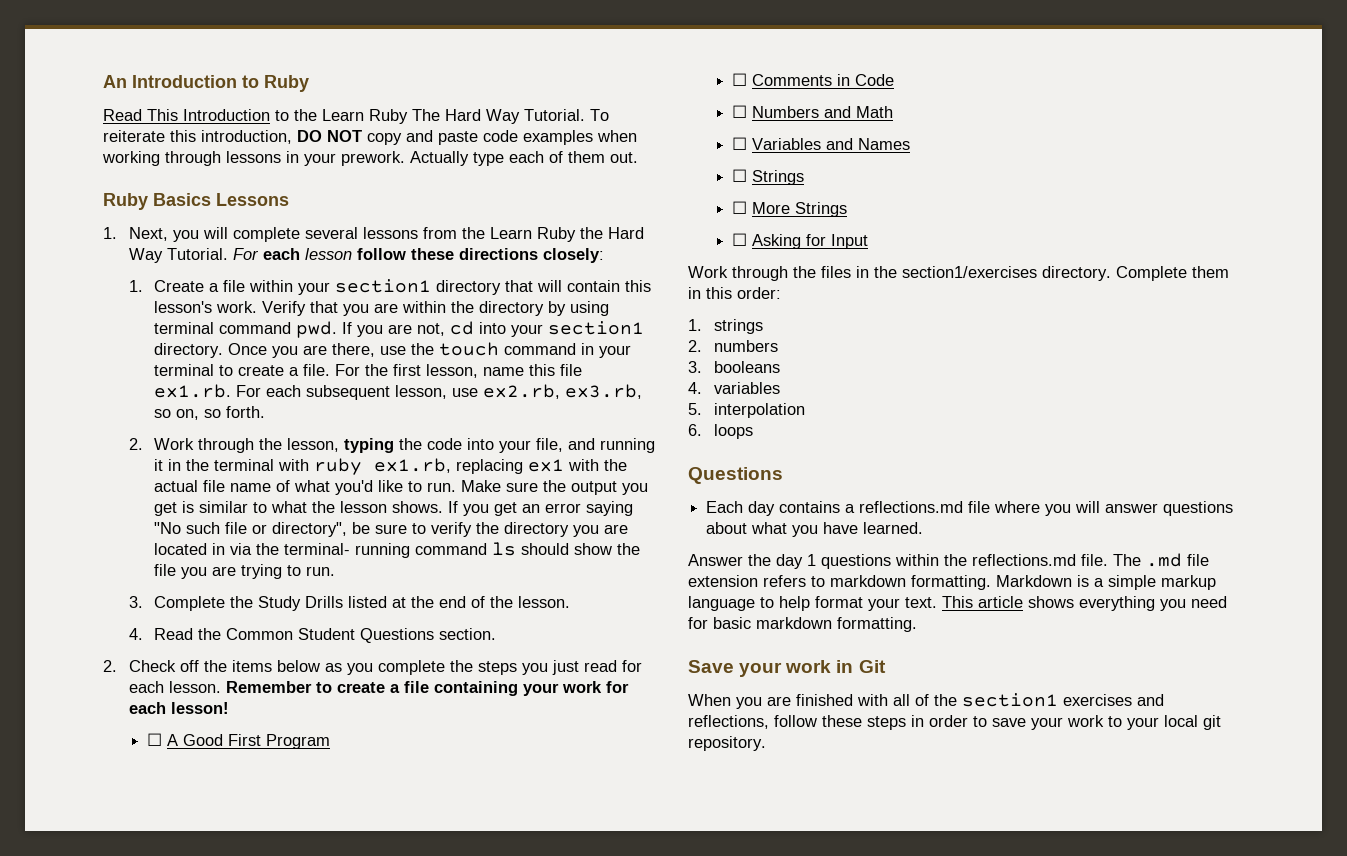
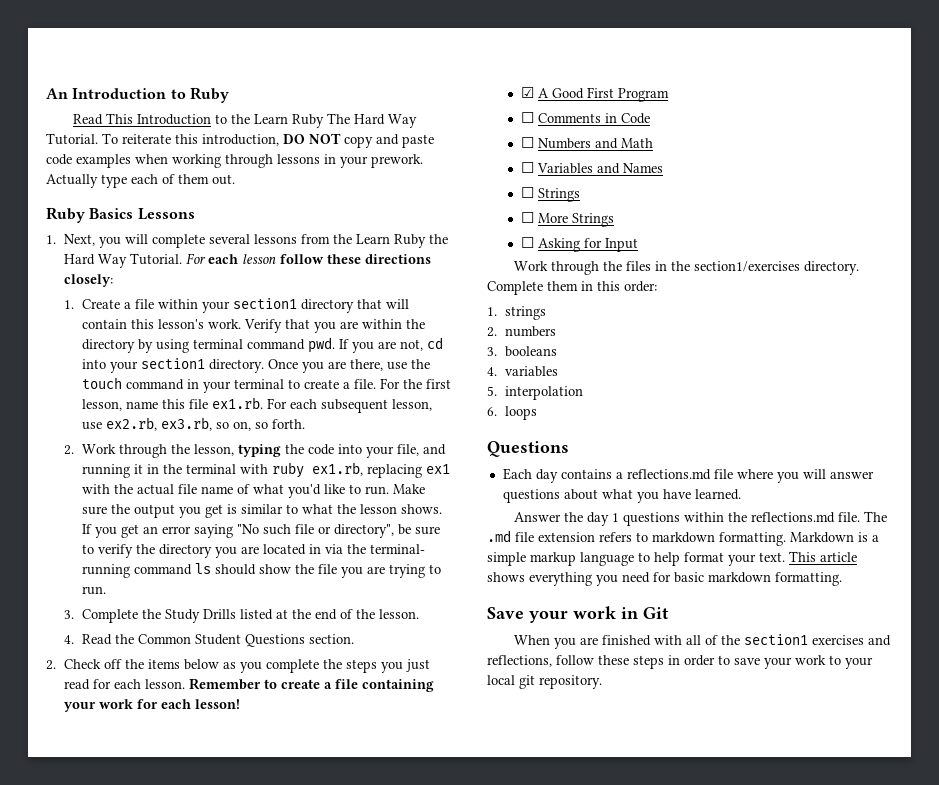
- ☐ A Good First Program
+ ☑ A Good First Program

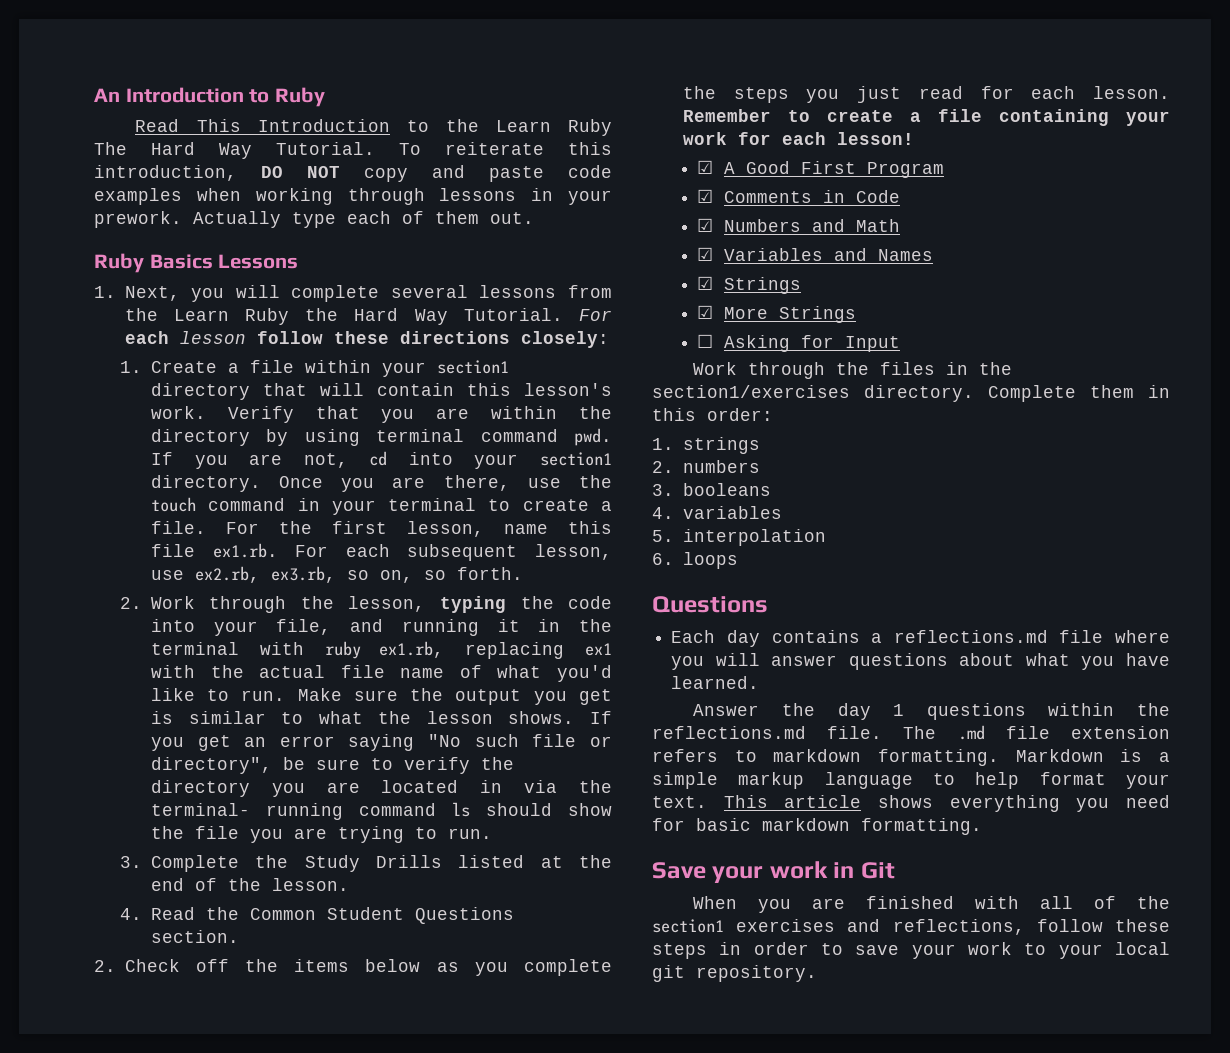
- ☐ Comments in Code
+ ☑ Comments in Code
- ☐ Numbers and Math
+ ☑ Numbers and Math
- ☐ Variables and Names
+ ☑ Variables and Names
- ☐ Strings
- ☐ More Strings
+ ☑ Strings
+ ☑ More Strings

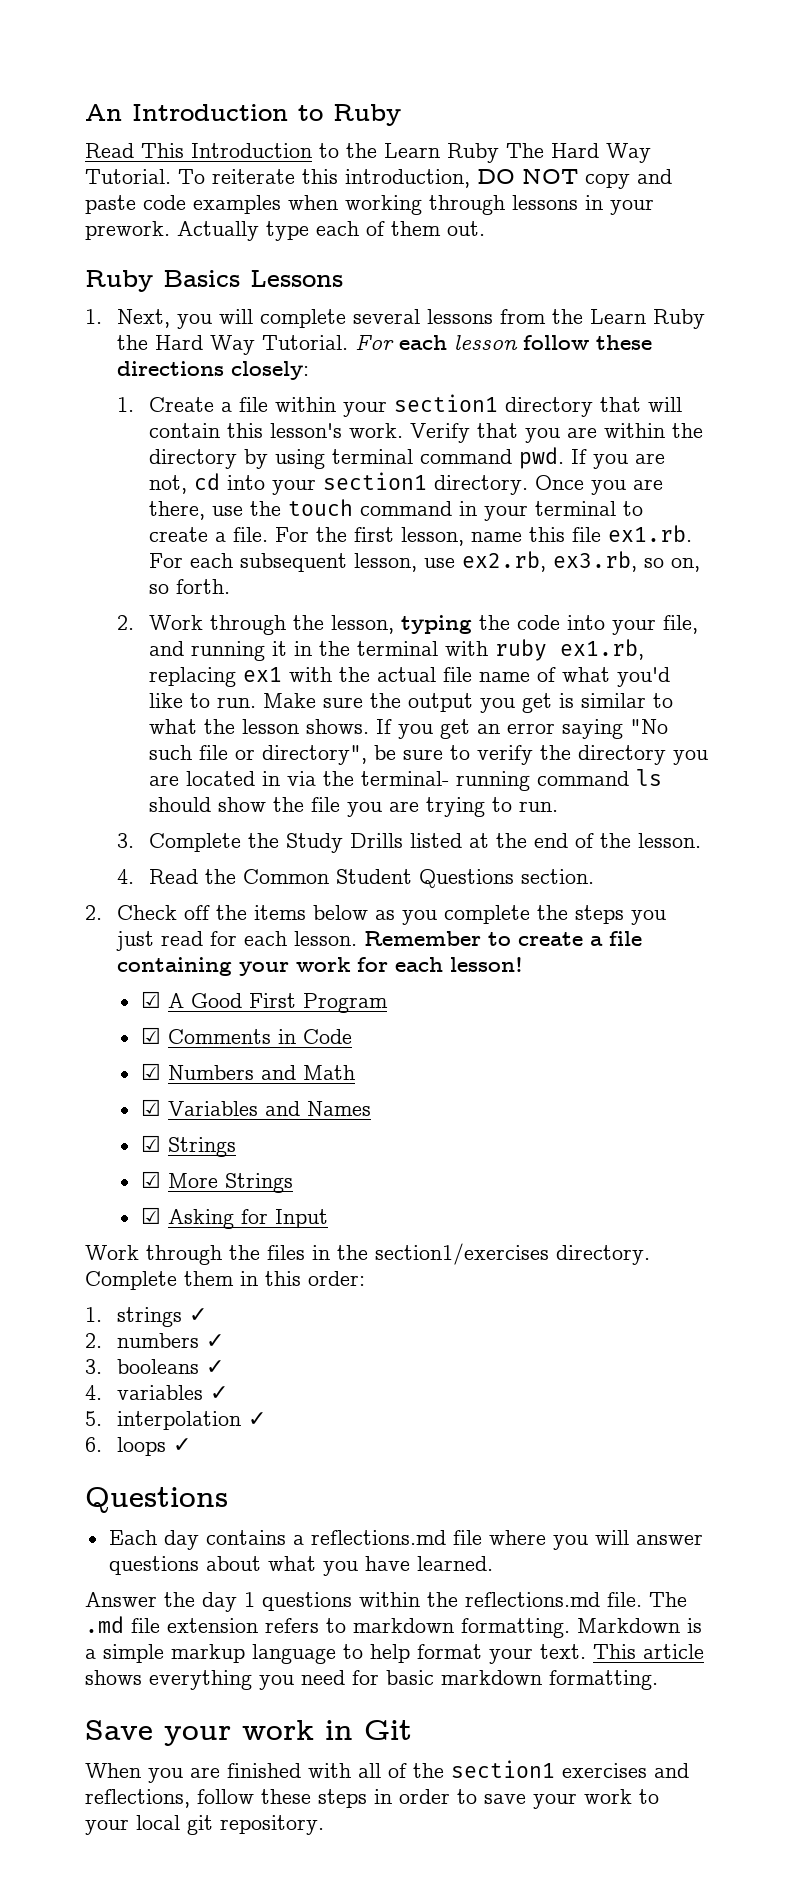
- ☐ Asking for Input
+ ☑ Asking for Input
- 1. strings
+ 1. strings ✓
- 2. numbers
+ 2. numbers ✓
- 3. booleans
+ 3. booleans ✓
- 4. variables
+ 4. variables ✓
- 5. interpolation
+ 5. interpolation ✓
- 6. loops
+ 6. loops ✓

